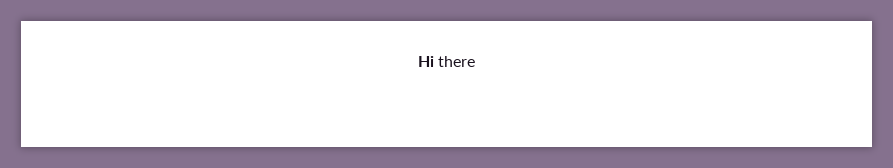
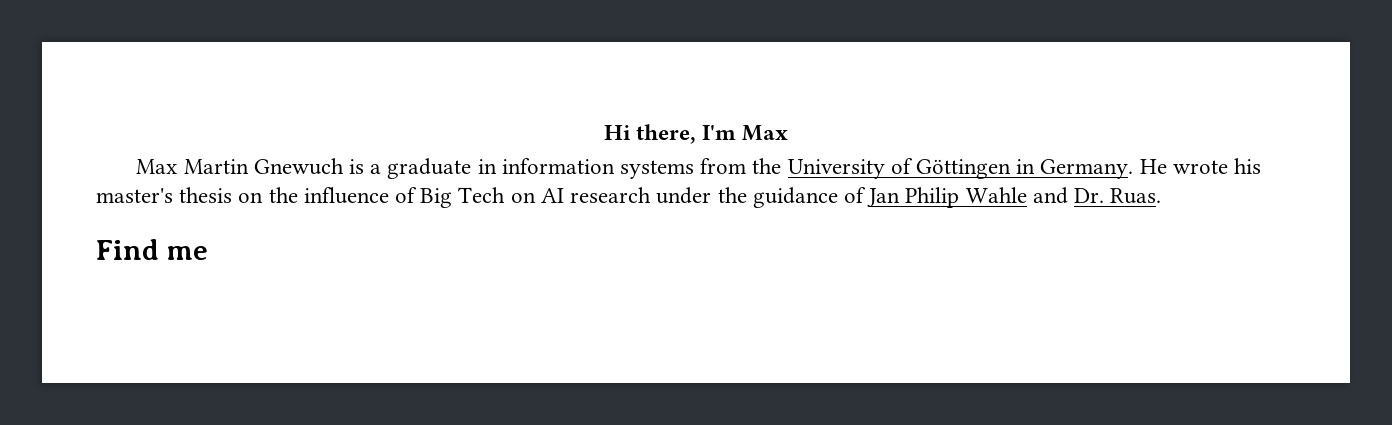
- Hi there
+ Hi there, I'm Max
+ Max Martin Gnewuch is a graduate in information systems from the University of Göttingen in Germany. He wrote his master's thesis on the influence of Big Tech on AI research under the guidance of Jan Philip Wahle and Dr. Ruas.
+ Find me

